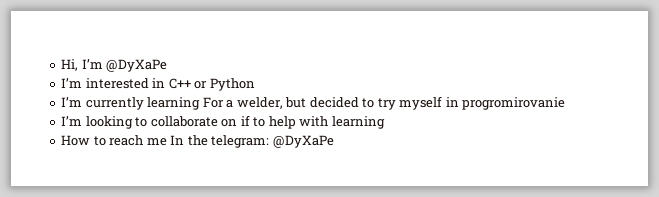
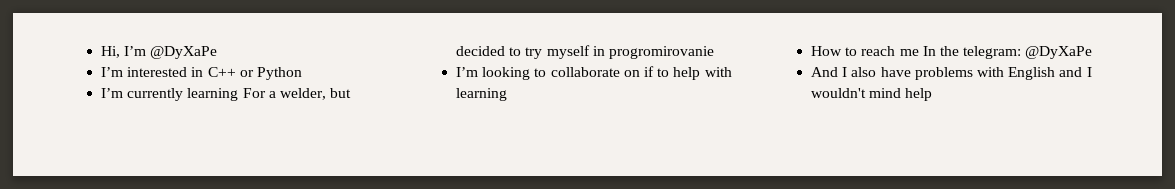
+ And I also have problems with English and I wouldn't mind help

